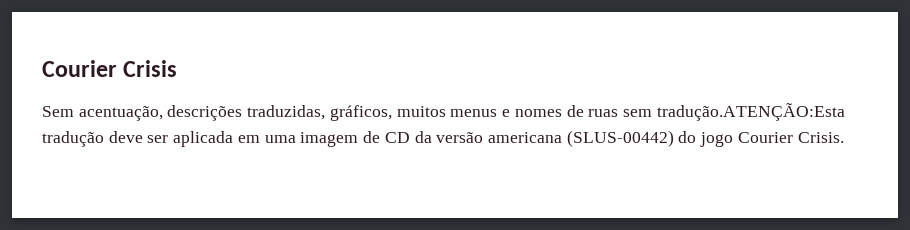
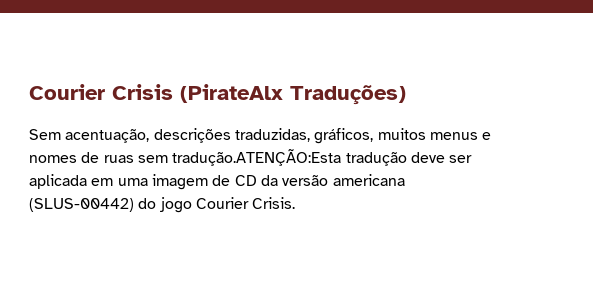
- Courier Crisis
+ Courier Crisis (PirateAlx Traduções)

